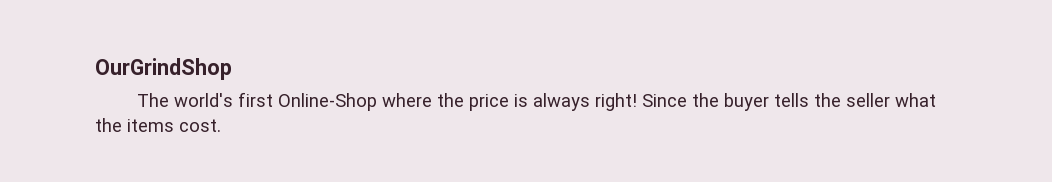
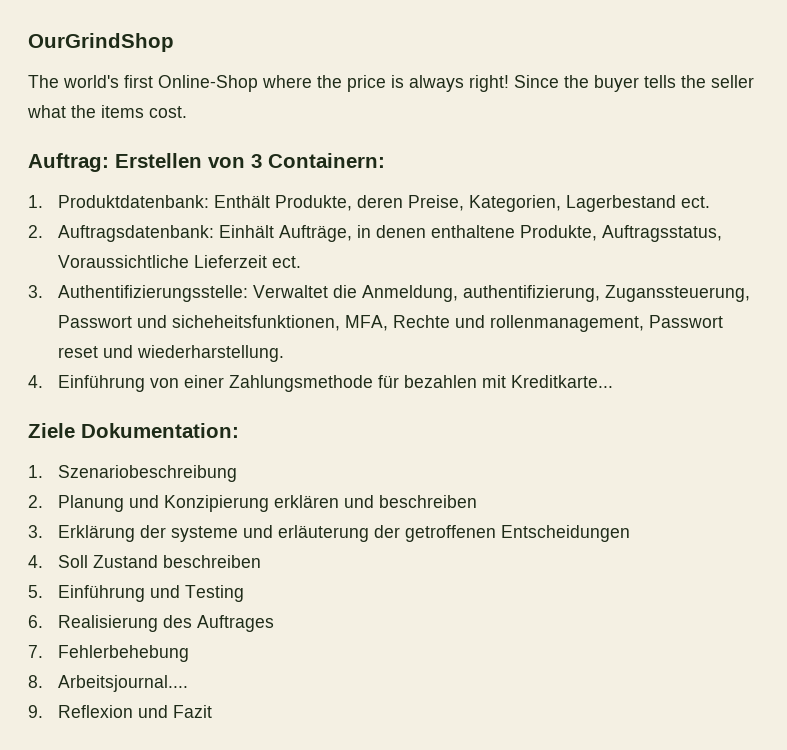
+ Auftrag: Erstellen von 3 Containern:
+ 1. Produktdatenbank: Enthält Produkte, deren Preise, Kategorien, Lagerbestand ect.
+ 2. Auftragsdatenbank: Einhält Aufträge, in denen enthaltene Produkte, Auftragsstatus, Voraussichtliche Lieferzeit ect.
+ 3. Authentifizierungsstelle: Verwaltet die Anmeldung, authentifizierung, Zuganssteuerung, Passwort und sicheheitsfunktionen, MFA, Rechte und rollenmanagement, Passwort reset und wiederharstellung.
+ 4. Einführung von einer Zahlungsmethode für bezahlen mit Kreditkarte...
+ Ziele Dokumentation:
+ 1. Szenariobeschreibung
+ 2. Planung und Konzipierung erklären und beschreiben
+ 3. Erklärung der systeme und erläuterung der getroffenen Entscheidungen
+ 4. Soll Zustand beschreiben
+ 5. Einführung und Testing
+ 6. Realisierung des Auftrages
+ 7. Fehlerbehebung
+ 8. Arbeitsjournal....
+ 9. Reflexion und Fazit

